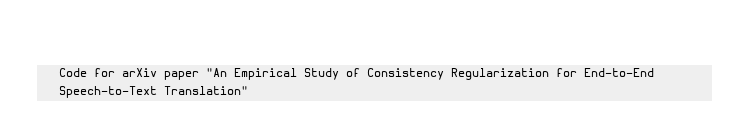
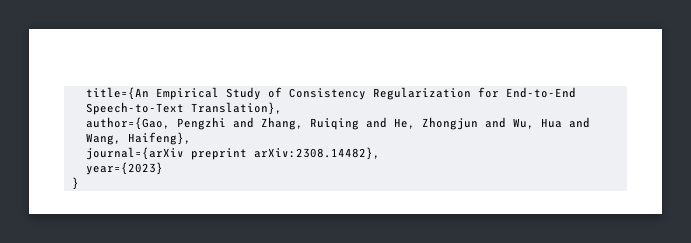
- Code for arXiv paper "An Empirical Study of Consistency Regularization for End-to-End Speech-to-Text Translation"
+ title={An Empirical Study of Consistency Regularization for End-to-End Speech-to-Text Translation},
+ author={Gao, Pengzhi and Zhang, Ruiqing and He, Zhongjun and Wu, Hua and Wang, Haifeng},
+ journal={arXiv preprint arXiv:2308.14482},
+ year={2023}
+ }

